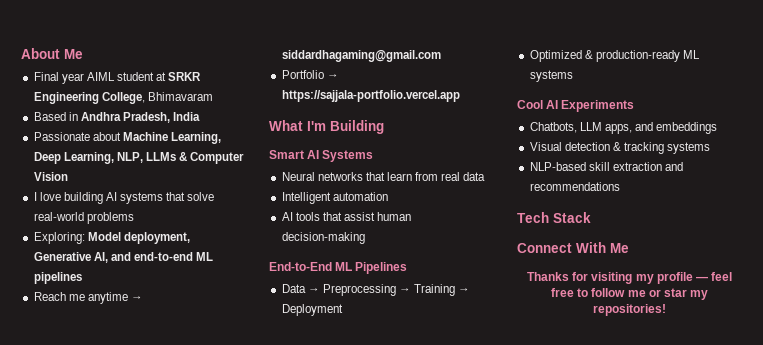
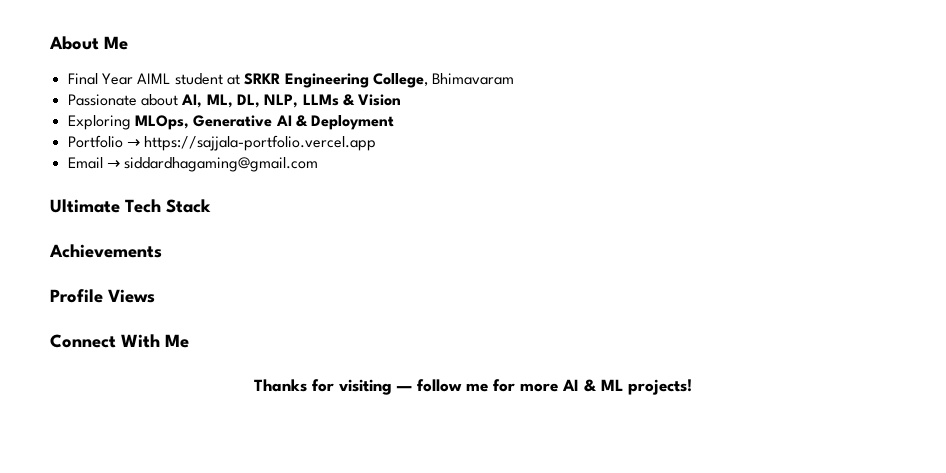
- Final year AIML student at SRKR Engineering College, Bhimavaram
+ Final Year AIML student at SRKR Engineering College, Bhimavaram
- Based in Andhra Pradesh, India
- Passionate about Machine Learning, Deep Learning, NLP, LLMs & Computer Vision
+ Passionate about AI, ML, DL, NLP, LLMs & Vision
- I love building AI systems that solve real-world problems
- Exploring: Model deployment, Generative AI, and end-to-end ML pipelines
- Reach me anytime → siddardhagaming@gmail.com
+ Exploring MLOps, Generative AI & Deployment
  Portfolio → https://sajjala-portfolio.vercel.app
- What I'm Building
- Smart AI Systems
- Neural networks that learn from real data
- Intelligent automation
- AI tools that assist human decision-making
- End-to-End ML Pipelines
- Data → Preprocessing → Training → Deployment
- Optimized & production-ready ML systems
- Cool AI Experiments
- Chatbots, LLM apps, and embeddings
- Visual detection & tracking systems
- NLP-based skill extraction and recommendations
- Tech Stack
+ Email → siddardhagaming@gmail.com
+ Ultimate Tech Stack
+ Achievements
+ Profile Views
- Thanks for visiting my profile — feel free to follow me or star my repositories!
+ Thanks for visiting — follow me for more AI & ML projects!

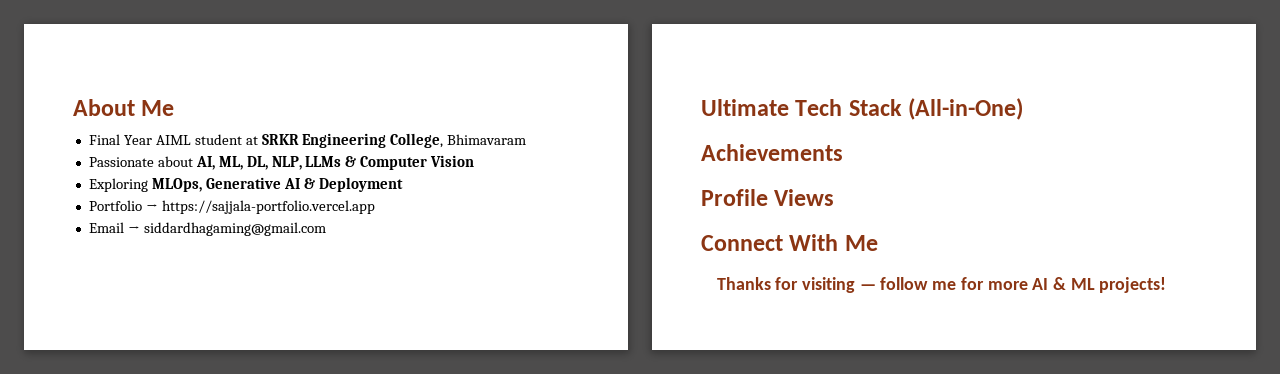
- Passionate about AI, ML, DL, NLP, LLMs & Vision
+ Passionate about AI, ML, DL, NLP, LLMs & Computer Vision
- Ultimate Tech Stack
+ Ultimate Tech Stack (All-in-One)

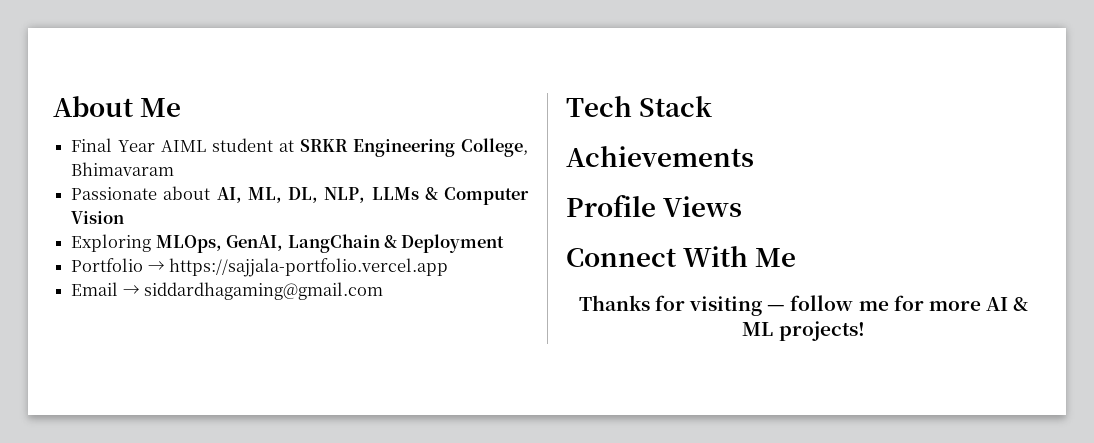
- Exploring MLOps, Generative AI & Deployment
+ Exploring MLOps, GenAI, LangChain & Deployment
- Ultimate Tech Stack (All-in-One)
+ Tech Stack

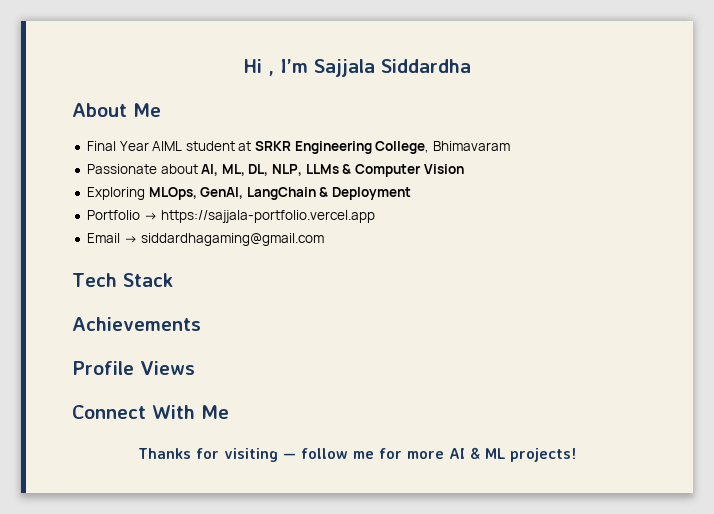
+ Hi , I’m Sajjala Siddardha

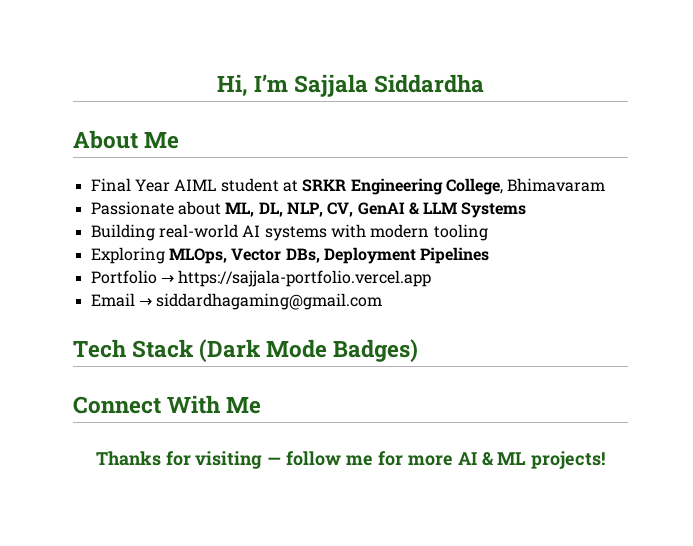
- Hi , I’m Sajjala Siddardha
+ Hi, I’m Sajjala Siddardha
- Passionate about AI, ML, DL, NLP, LLMs & Computer Vision
+ Passionate about ML, DL, NLP, CV, GenAI & LLM Systems
+ Building real-world AI systems with modern tooling
- Exploring MLOps, GenAI, LangChain & Deployment
+ Exploring MLOps, Vector DBs, Deployment Pipelines
- Tech Stack
- Achievements
- Profile Views
+ Tech Stack (Dark Mode Badges)

